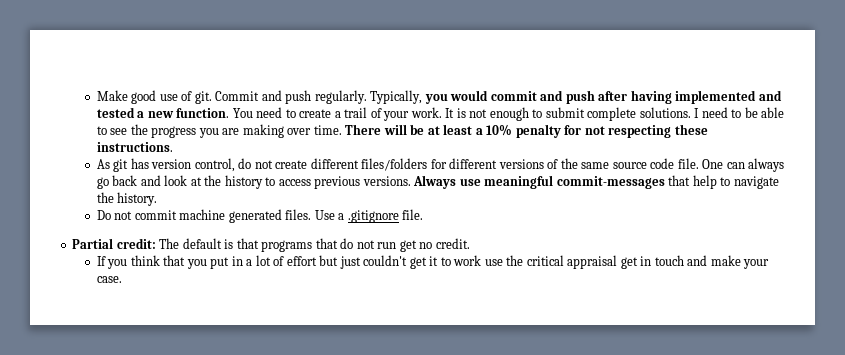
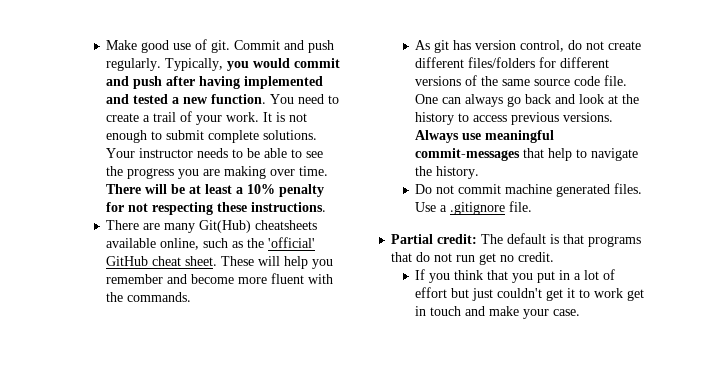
- I need to be able to see the progress you are making over time.
+ Your instructor needs to be able to see the progress you are making over time.
+ There are many Git(Hub) cheatsheets available online, such as the 'official' GitHub cheat sheet. These will help you remember and become more fluent with the commands.
- If you think that you put in a lot of effort but just couldn't get it to work use the critical appraisal get in touch and make your case.
+ If you think that you put in a lot of effort but just couldn't get it to work get in touch and make your case.

